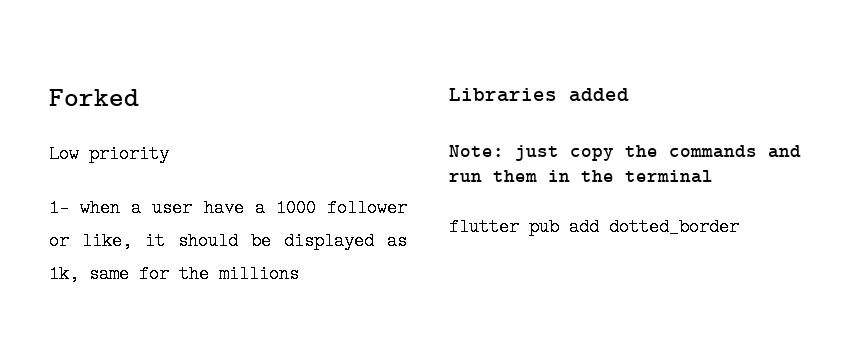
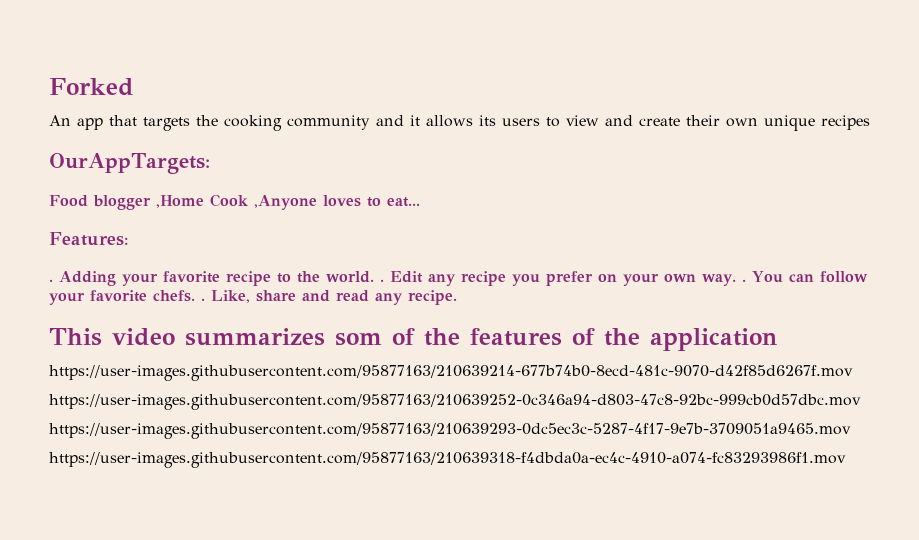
- Low priority
- 1- when a user have a 1000 follower or like, it should be displayed as 1k, same for the millions
- Libraries added
- Note: just copy the commands and run them in the terminal
- flutter pub add dotted_border
+ An app that targets the cooking community and it allows its users to view and create their own unique recipes
+ OurAppTargets:
+ Food blogger ,Home Cook ,Anyone loves to eat...
+ Features:
+ . Adding your favorite recipe to the world. . Edit any recipe you prefer on your own way. . You can follow your favorite chefs. . Like, share and read any recipe.
+ This video summarizes som of the features of the application
+ https://user-images.githubusercontent.com/95877163/210639214-677b74b0-8ecd-481c-9070-d42f85d6267f.mov
+ https://user-images.githubusercontent.com/95877163/210639252-0c346a94-d803-47c8-92bc-999cb0d57dbc.mov
+ https://user-images.githubusercontent.com/95877163/210639293-0dc5ec3c-5287-4f17-9e7b-3709051a9465.mov
+ https://user-images.githubusercontent.com/95877163/210639318-f4dbda0a-ec4c-4910-a074-fc83293986f1.mov

